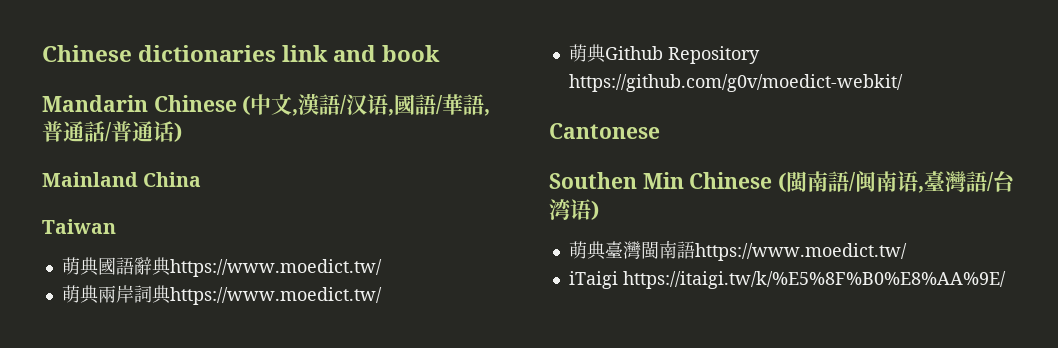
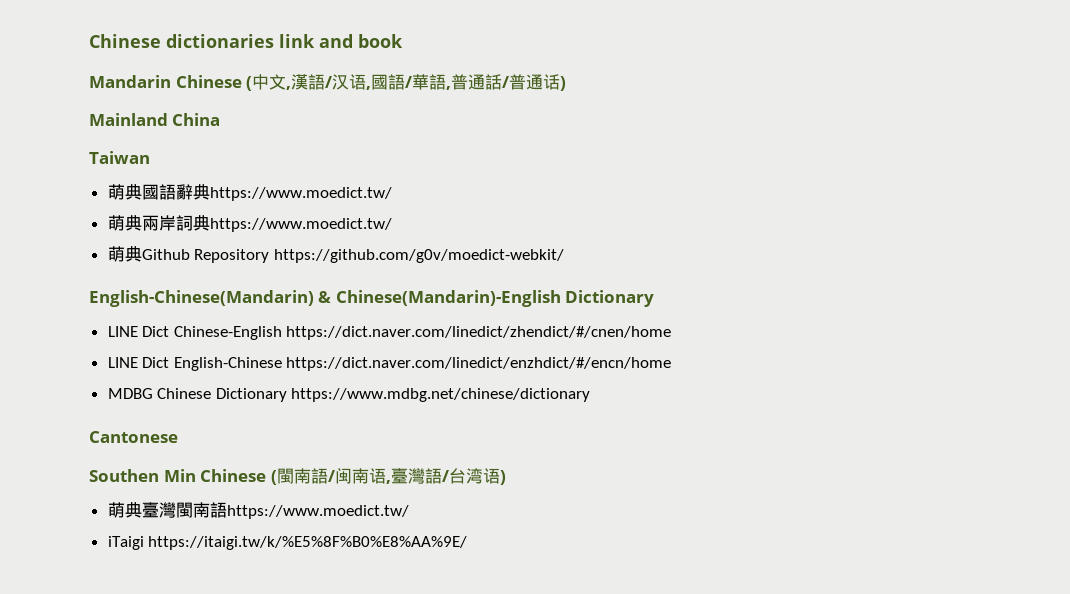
+ English-Chinese(Mandarin) & Chinese(Mandarin)-English Dictionary
+ LINE Dict Chinese-English https://dict.naver.com/linedict/zhendict/#/cnen/home
+ LINE Dict English-Chinese https://dict.naver.com/linedict/enzhdict/#/encn/home
+ MDBG Chinese Dictionary https://www.mdbg.net/chinese/dictionary

